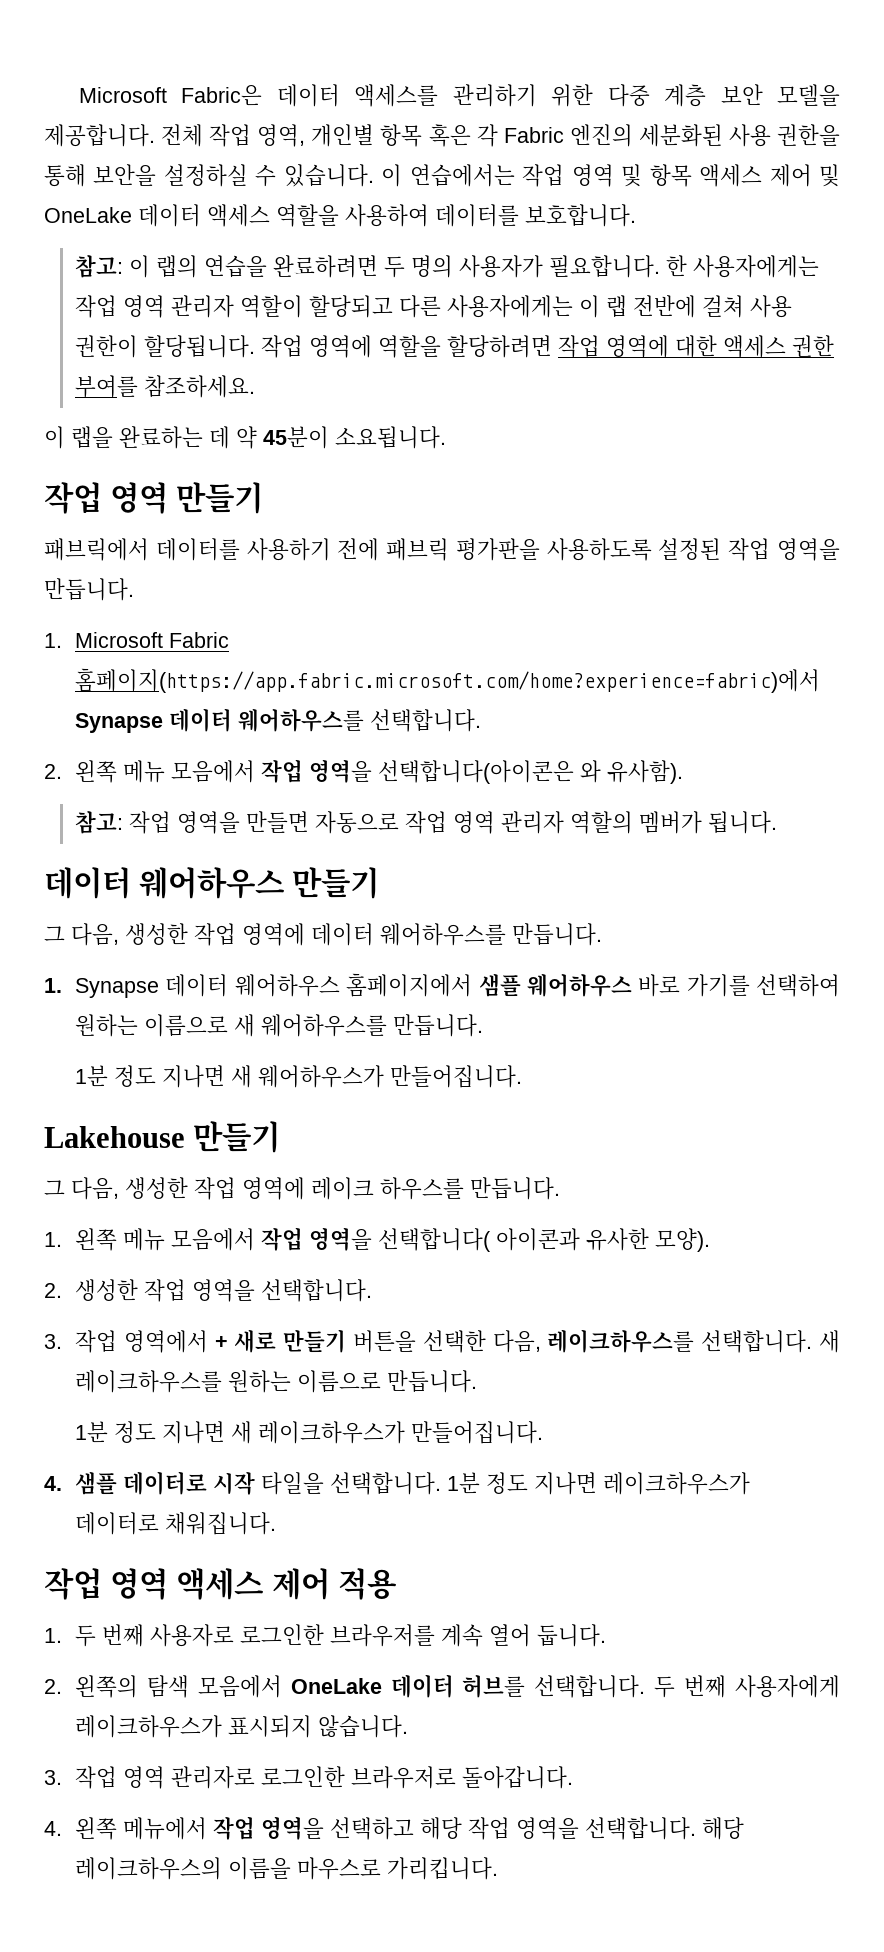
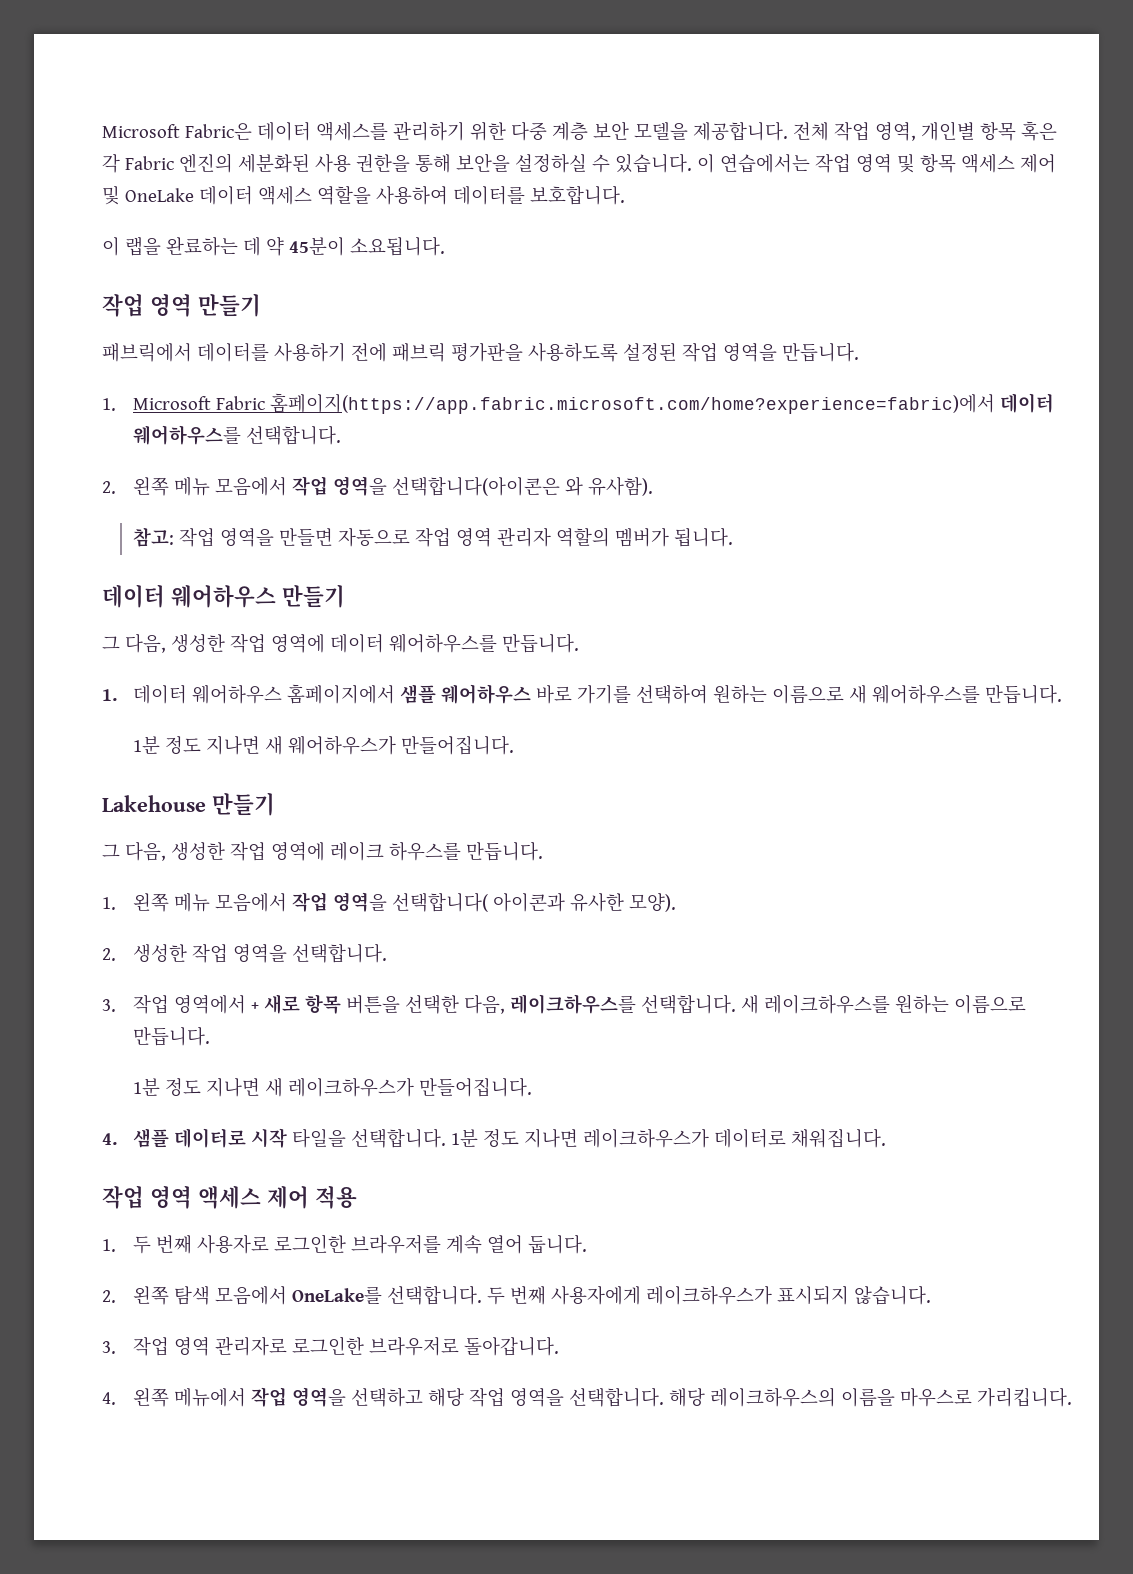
- 참고: 이 랩의 연습을 완료하려면 두 명의 사용자가 필요합니다. 한 사용자에게는 작업 영역 관리자 역할이 할당되고 다른 사용자에게는 이 랩 전반에 걸쳐 사용 권한이 할당됩니다. 작업 영역에 역할을 할당하려면 작업 영역에 대한 액세스 권한 부여를 참조하세요.
- 1. Microsoft Fabric 홈페이지(https://app.fabric.microsoft.com/home?experience=fabric)에서 Synapse 데이터 웨어하우스를 선택합니다.
+ 1. Microsoft Fabric 홈페이지(https://app.fabric.microsoft.com/home?experience=fabric)에서 데이터 웨어하우스를 선택합니다.
- 1. Synapse 데이터 웨어하우스 홈페이지에서 샘플 웨어하우스 바로 가기를 선택하여 원하는 이름으로 새 웨어하우스를 만듭니다.
+ 1. 데이터 웨어하우스 홈페이지에서 샘플 웨어하우스 바로 가기를 선택하여 원하는 이름으로 새 웨어하우스를 만듭니다.
- 3. 작업 영역에서 + 새로 만들기 버튼을 선택한 다음, 레이크하우스를 선택합니다.
+ 3. 작업 영역에서 + 새로 항목 버튼을 선택한 다음, 레이크하우스를 선택합니다.
- 2. 왼쪽의 탐색 모음에서 OneLake 데이터 허브를 선택합니다.
+ 2. 왼쪽 탐색 모음에서 OneLake를 선택합니다.

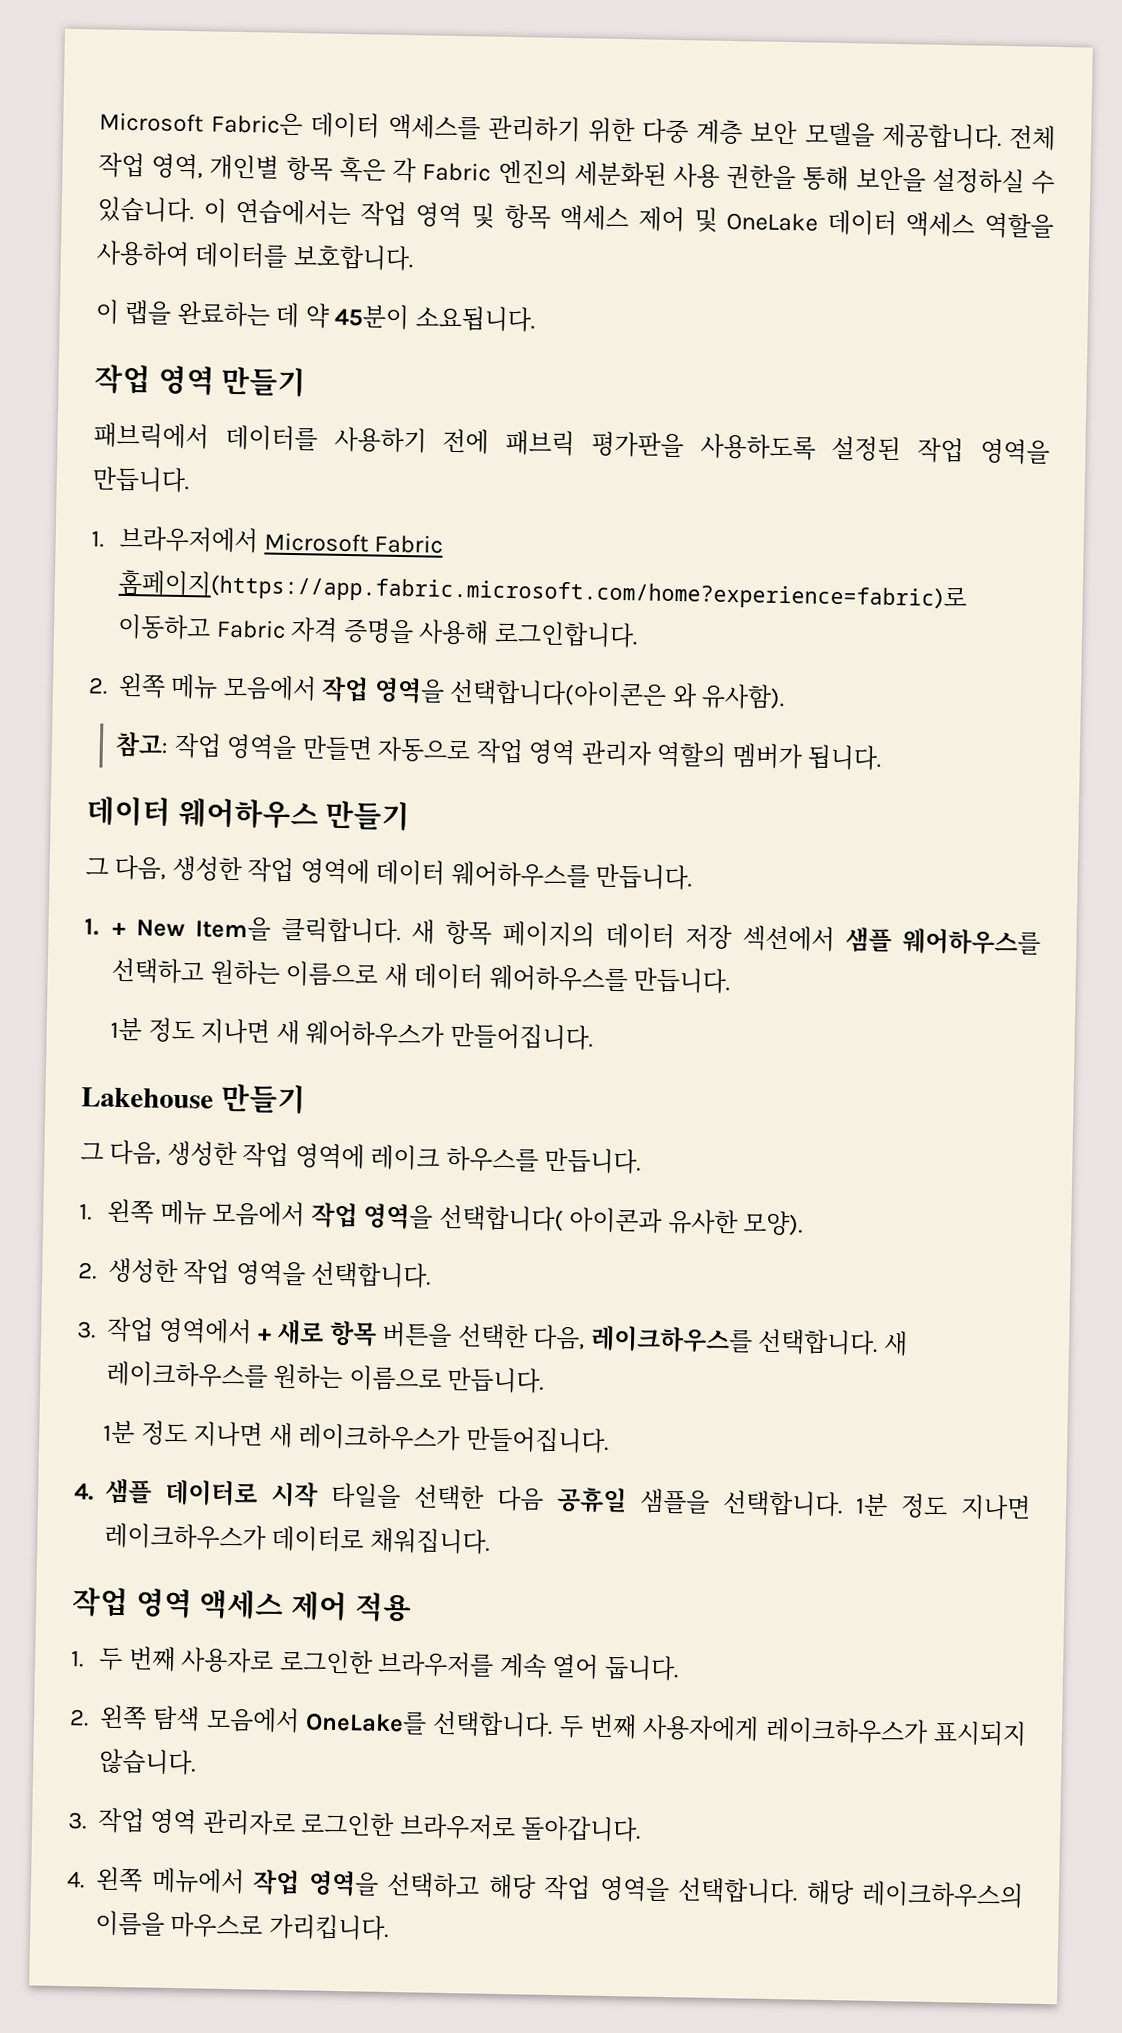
- 1. Microsoft Fabric 홈페이지(https://app.fabric.microsoft.com/home?experience=fabric)에서 데이터 웨어하우스를 선택합니다.
+ 1. 브라우저에서 Microsoft Fabric 홈페이지(https://app.fabric.microsoft.com/home?experience=fabric)로 이동하고 Fabric 자격 증명을 사용해 로그인합니다.
- 1. 데이터 웨어하우스 홈페이지에서 샘플 웨어하우스 바로 가기를 선택하여 원하는 이름으로 새 웨어하우스를 만듭니다.
+ 1. + New Item을 클릭합니다. 새 항목 페이지의 데이터 저장 섹션에서 샘플 웨어하우스를 선택하고 원하는 이름으로 새 데이터 웨어하우스를 만듭니다.
- 4. 샘플 데이터로 시작 타일을 선택합니다.
+ 4. 샘플 데이터로 시작 타일을 선택한 다음 공휴일 샘플을 선택합니다.

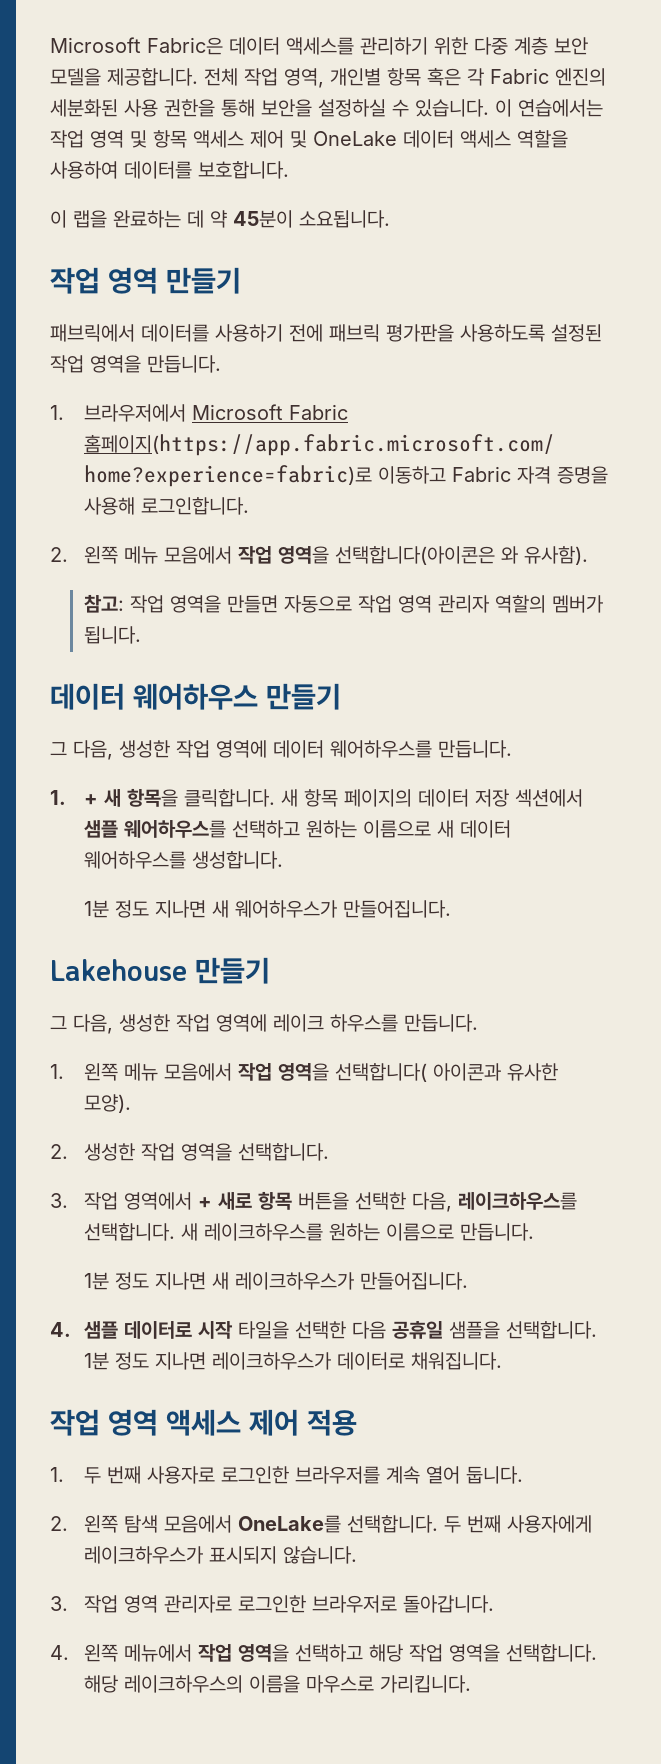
- 1. + New Item을 클릭합니다.
+ 1. + 새 항목을 클릭합니다.
- 새 항목 페이지의 데이터 저장 섹션에서 샘플 웨어하우스를 선택하고 원하는 이름으로 새 데이터 웨어하우스를 만듭니다.
+ 새 항목 페이지의 데이터 저장 섹션에서 샘플 웨어하우스를 선택하고 원하는 이름으로 새 데이터 웨어하우스를 생성합니다.

